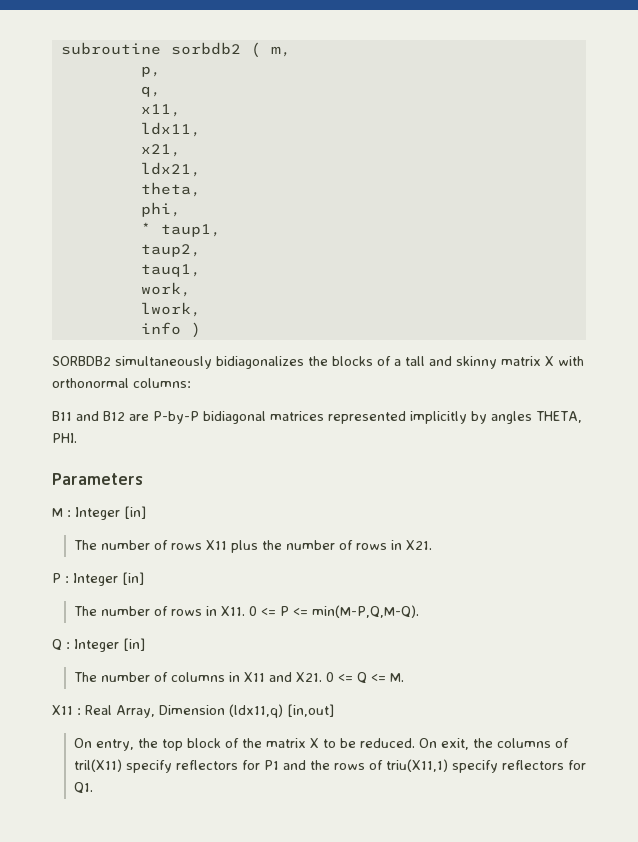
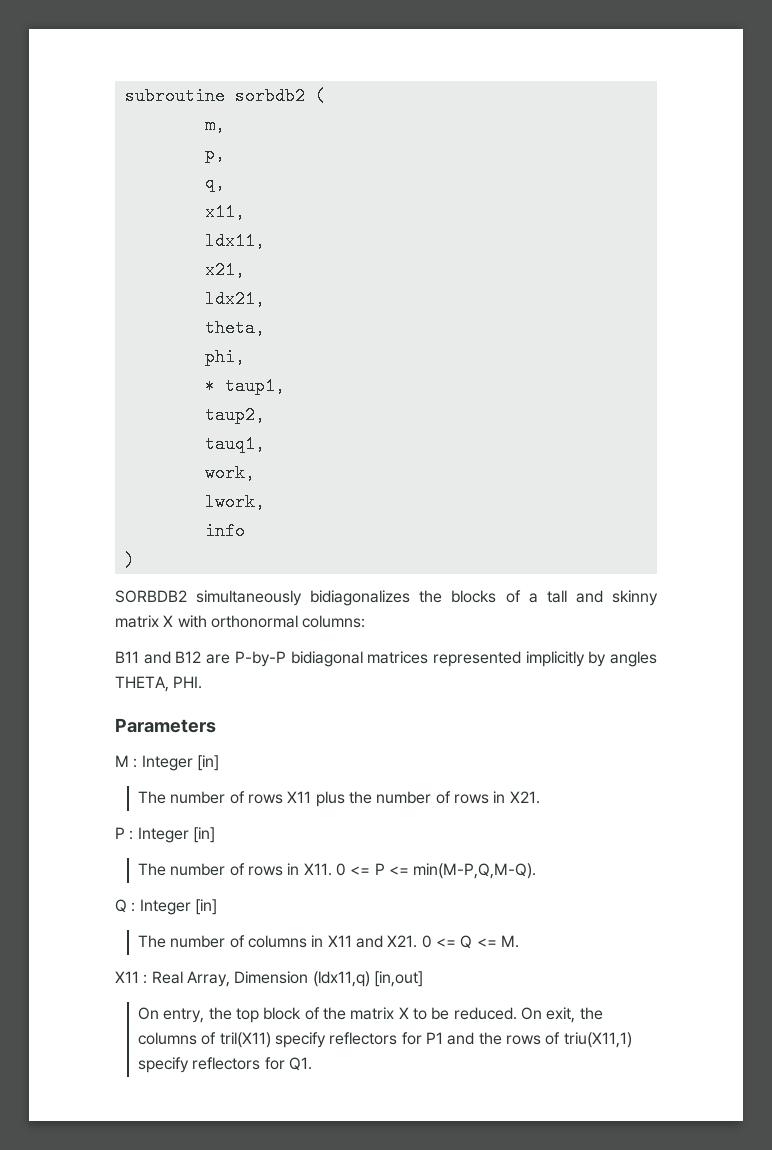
- subroutine sorbdb2 ( m,
+ subroutine sorbdb2 (
+ m,
- info )
+ info
+ )

